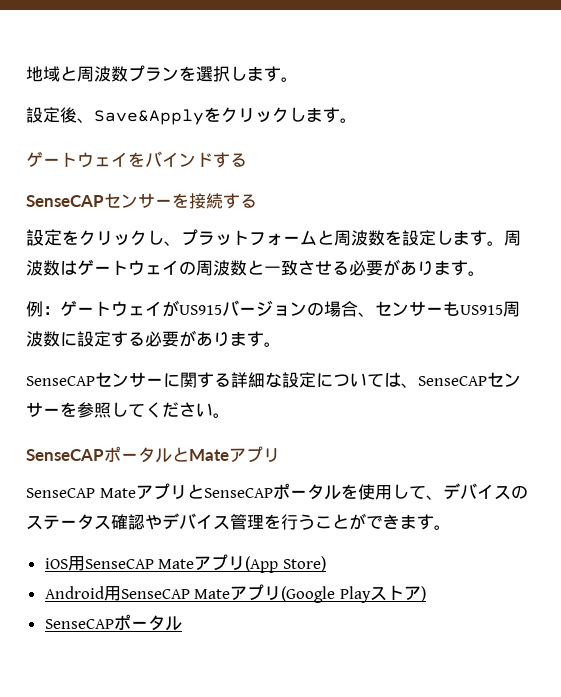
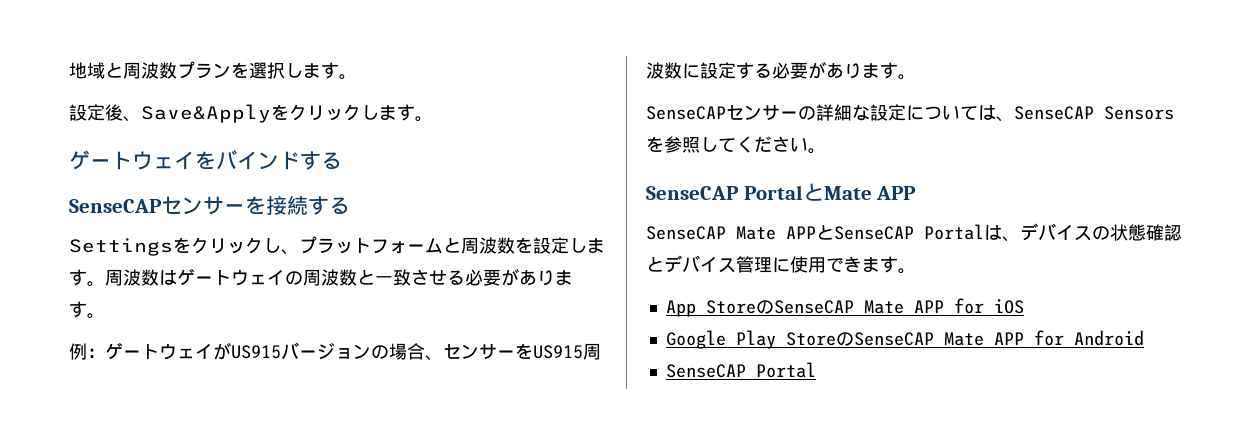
- 設定をクリックし、プラットフォームと周波数を設定します。
+ Settingsをクリックし、プラットフォームと周波数を設定します。
- 例：ゲートウェイがUS915バージョンの場合、センサーもUS915周波数に設定する必要があります。
+ 例：ゲートウェイがUS915バージョンの場合、センサーをUS915周波数に設定する必要があります。
- SenseCAPセンサーに関する詳細な設定については、SenseCAPセンサーを参照してください。
+ SenseCAPセンサーの詳細な設定については、SenseCAP Sensorsを参照してください。
- SenseCAPポータルとMateアプリ
- SenseCAP MateアプリとSenseCAPポータルを使用して、デバイスのステータス確認やデバイス管理を行うことができます。
- iOS用SenseCAP Mateアプリ(App Store)
- Android用SenseCAP Mateアプリ(Google Playストア)
- SenseCAPポータル
+ SenseCAP PortalとMate APP
+ SenseCAP Mate APPとSenseCAP Portalは、デバイスの状態確認とデバイス管理に使用できます。
+ App StoreのSenseCAP Mate APP for iOS
+ Google Play StoreのSenseCAP Mate APP for Android
+ SenseCAP Portal

